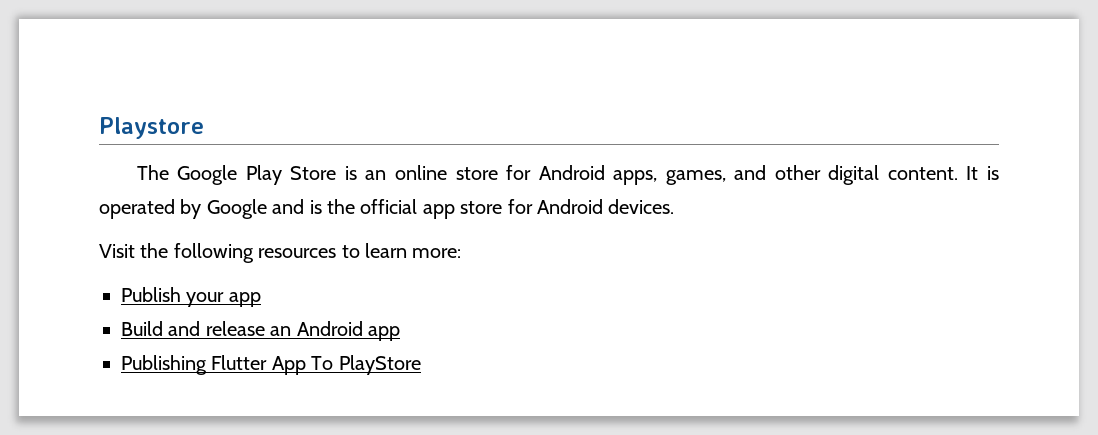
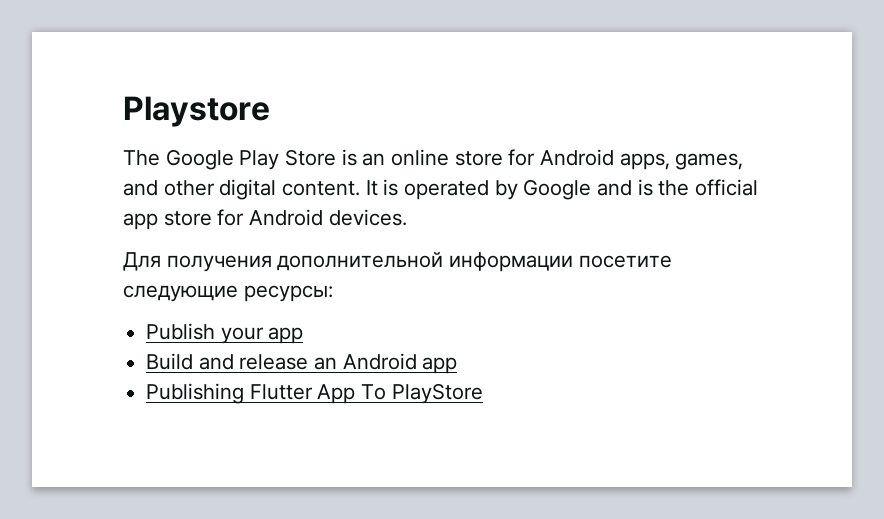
- Visit the following resources to learn more:
+ Для получения дополнительной информации посетите следующие ресурсы:

